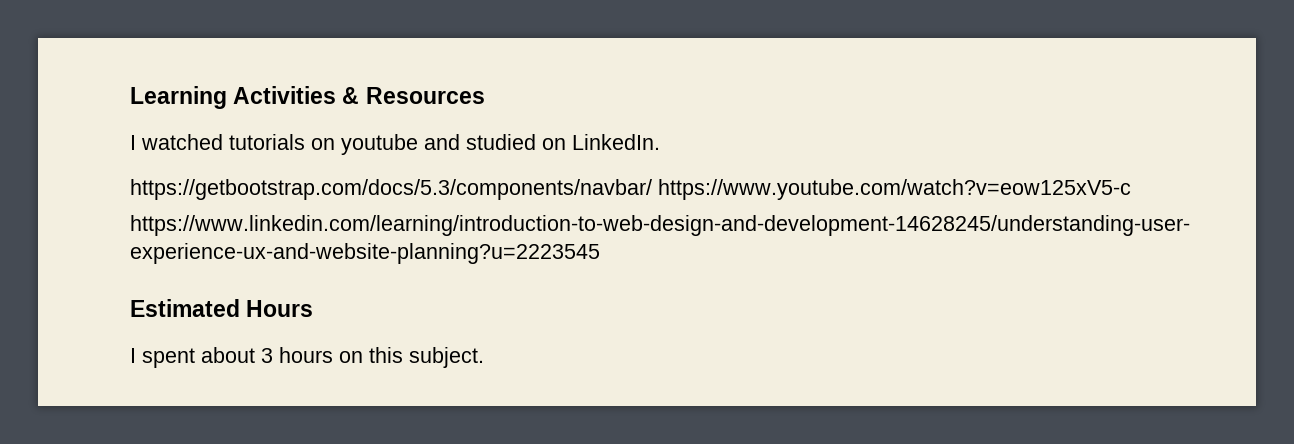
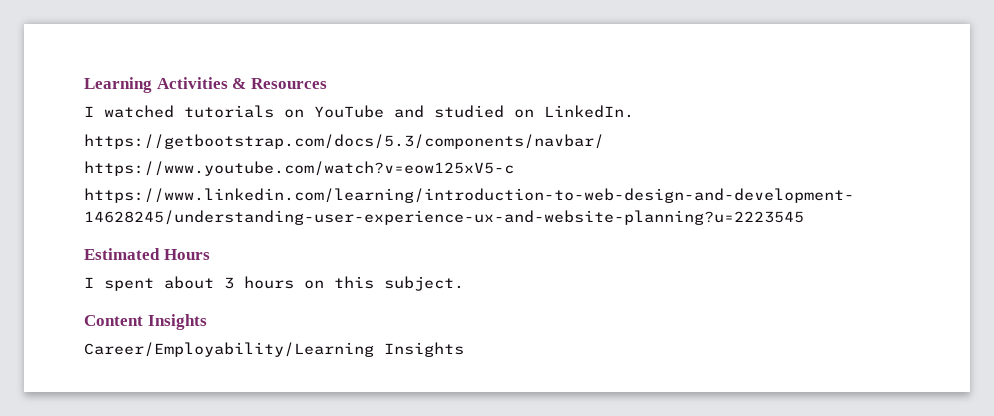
- I watched tutorials on youtube and studied on LinkedIn.
+ I watched tutorials on YouTube and studied on LinkedIn.
- https://getbootstrap.com/docs/5.3/components/navbar/ https://www.youtube.com/watch?v=eow125xV5-c
+ https://getbootstrap.com/docs/5.3/components/navbar/
+ https://www.youtube.com/watch?v=eow125xV5-c
+ Content Insights
+ Career/Employability/Learning Insights

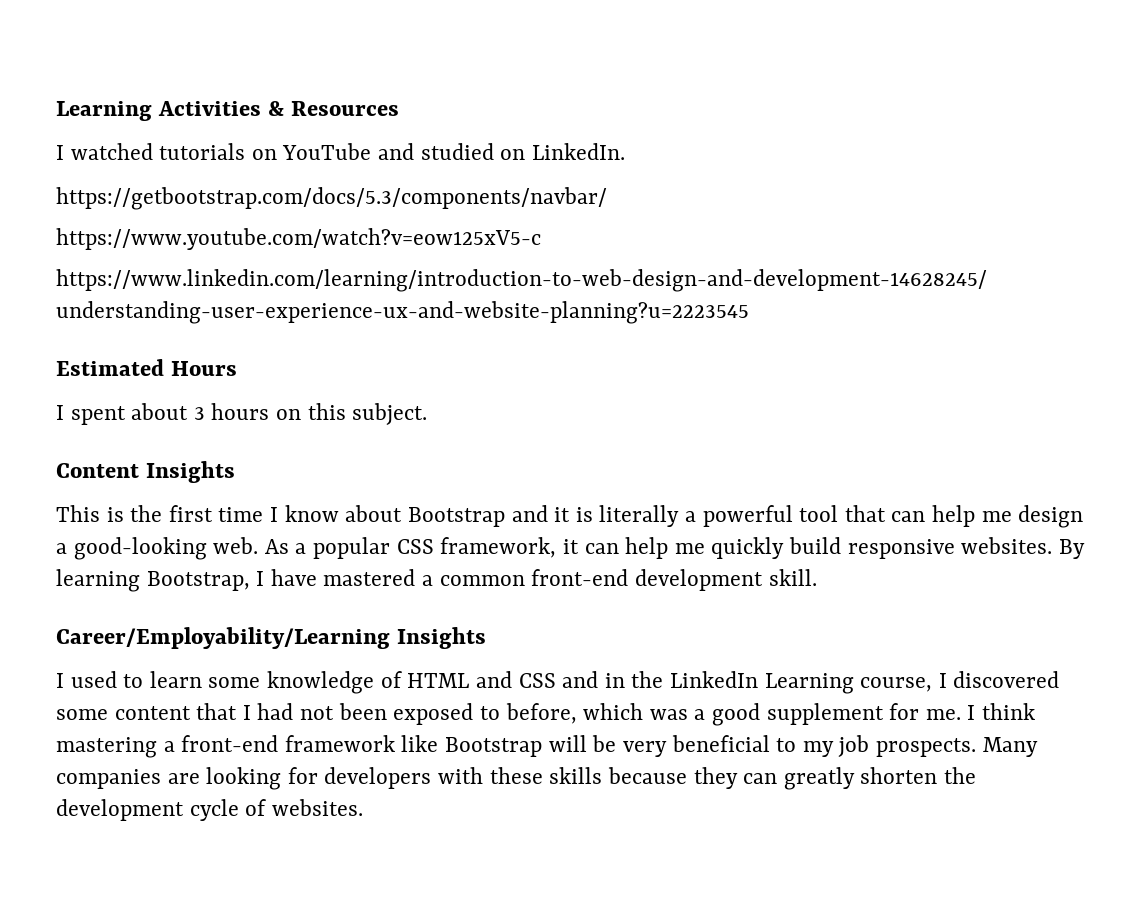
+ This is the first time I know about Bootstrap and it is literally a powerful tool that can help me design a good-looking web. As a popular CSS framework, it can help me quickly build responsive websites. By learning Bootstrap, I have mastered a common front-end development skill.
  Career/Employability/Learning Insights
+ I used to learn some knowledge of HTML and CSS and in the LinkedIn Learning course, I discovered some content that I had not been exposed to before, which was a good supplement for me. I think mastering a front-end framework like Bootstrap will be very beneficial to my job prospects. Many companies are looking for developers with these skills because they can greatly shorten the development cycle of websites.

